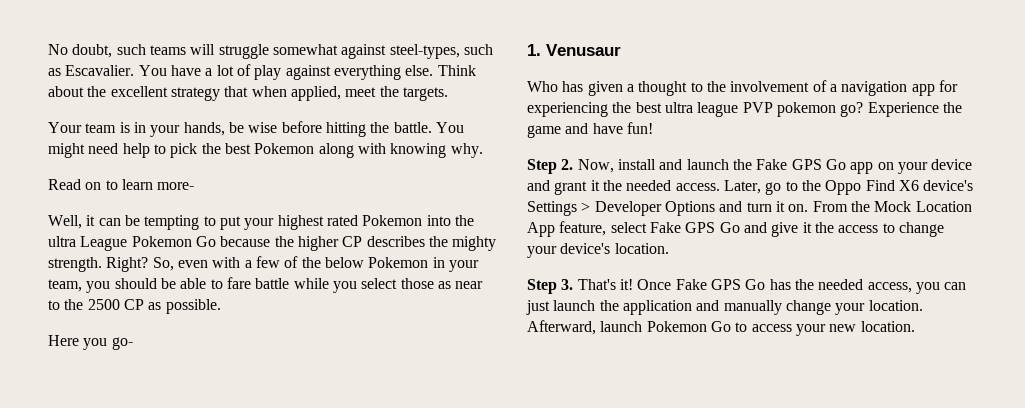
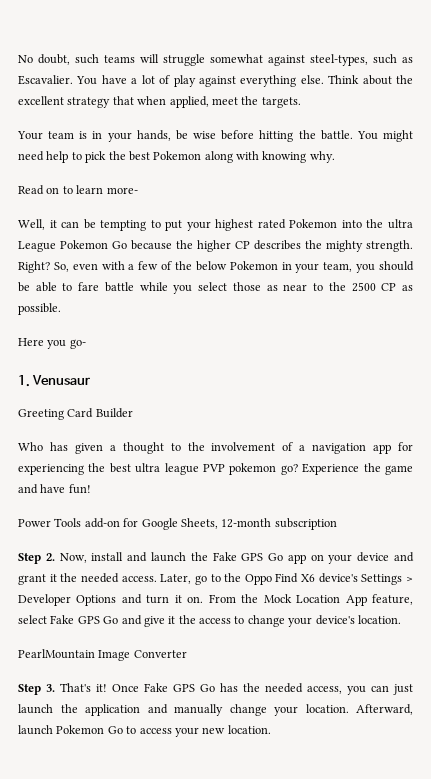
+ Greeting Card Builder
+ Power Tools add-on for Google Sheets, 12-month subscription
+ PearlMountain Image Converter

